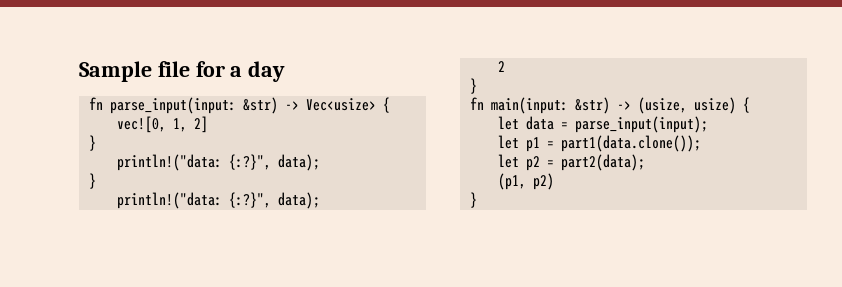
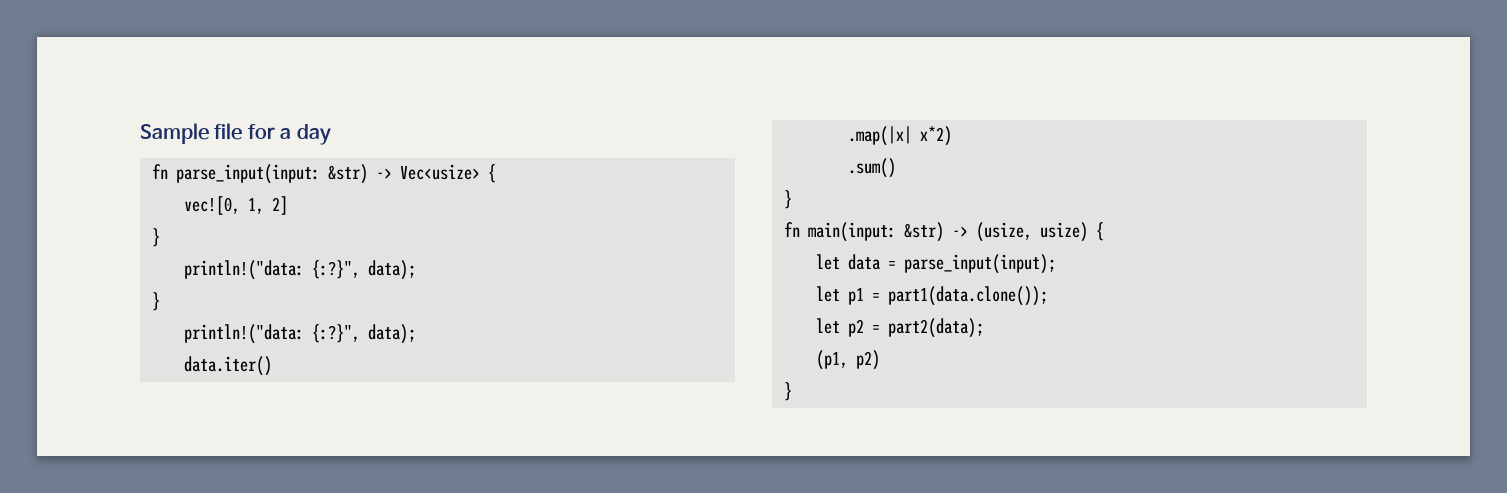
- 2
+ data.iter()
+ .map(|x| x*2)
+ .sum()

